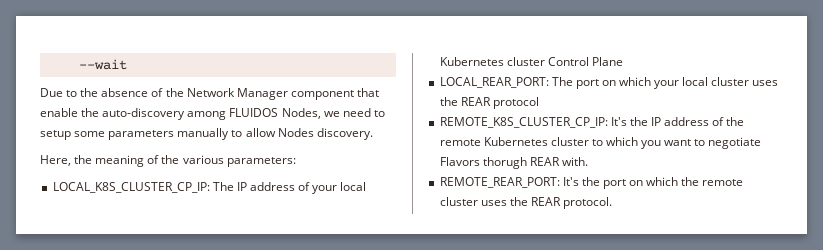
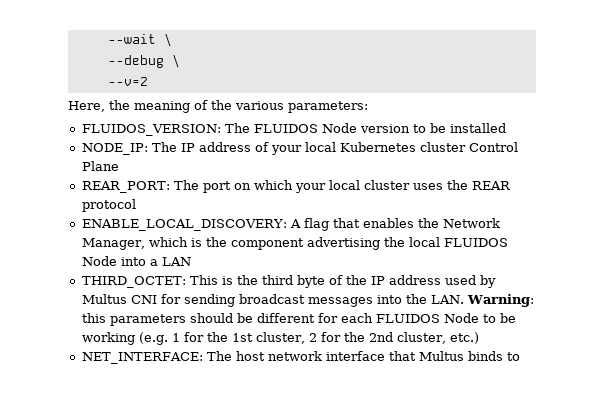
- --wait
- Due to the absence of the Network Manager component that enable the auto-discovery among FLUIDOS Nodes, we need to setup some parameters manually to allow Nodes discovery.
+ --wait \
+ --debug \
+ --v=2
- LOCAL_K8S_CLUSTER_CP_IP: The IP address of your local Kubernetes cluster Control Plane
+ FLUIDOS_VERSION: The FLUIDOS Node version to be installed
+ NODE_IP: The IP address of your local Kubernetes cluster Control Plane
- LOCAL_REAR_PORT: The port on which your local cluster uses the REAR protocol
+ REAR_PORT: The port on which your local cluster uses the REAR protocol
- REMOTE_K8S_CLUSTER_CP_IP: It's the IP address of the remote Kubernetes cluster to which you want to negotiate Flavors thorugh REAR with.
- REMOTE_REAR_PORT: It's the port on which the remote cluster uses the REAR protocol.
+ ENABLE_LOCAL_DISCOVERY: A flag that enables the Network Manager, which is the component advertising the local FLUIDOS Node into a LAN
+ THIRD_OCTET: This is the third byte of the IP address used by Multus CNI for sending broadcast messages into the LAN. Warning: this parameters should be different for each FLUIDOS Node to be working (e.g. 1 for the 1st cluster, 2 for the 2nd cluster, etc.)
+ NET_INTERFACE: The host network interface that Multus binds to

